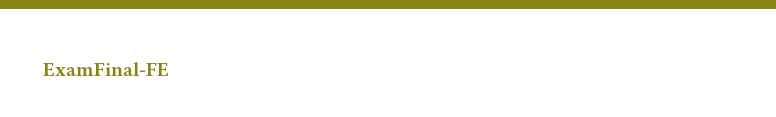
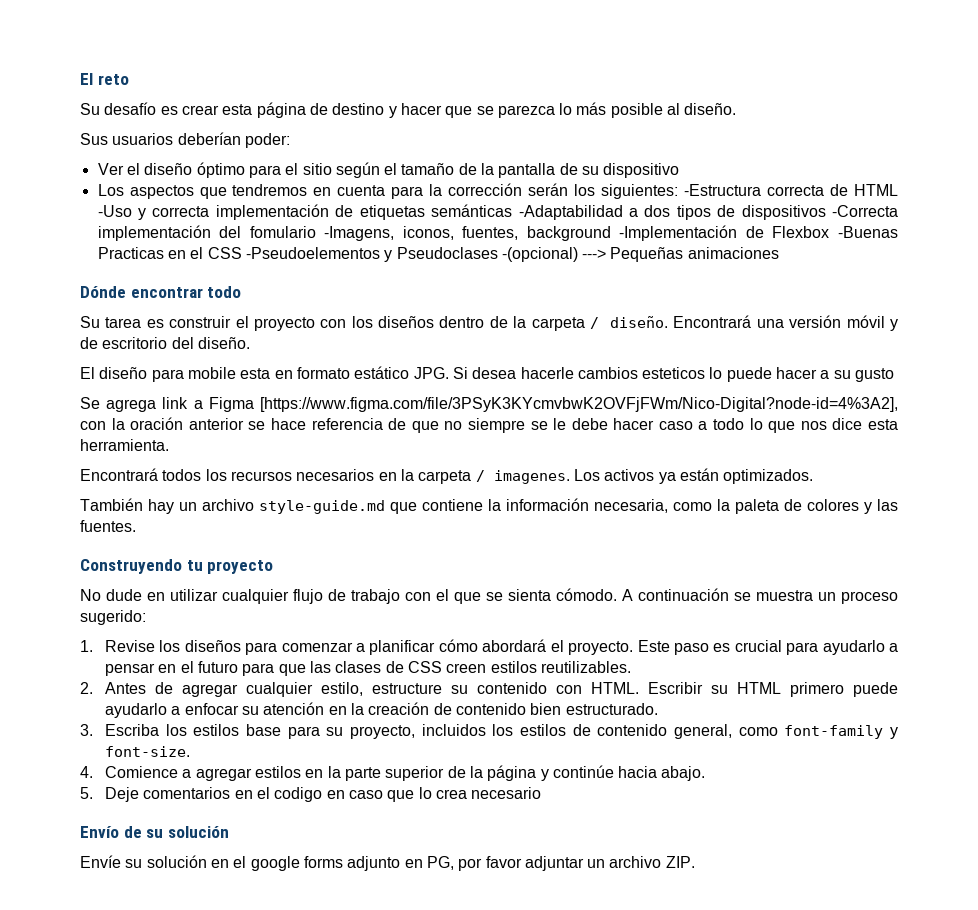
- ExamFinal-FE
+ El reto
+ Su desafío es crear esta página de destino y hacer que se parezca lo más posible al diseño.
+ Sus usuarios deberían poder:
+ Ver el diseño óptimo para el sitio según el tamaño de la pantalla de su dispositivo
+ Los aspectos que tendremos en cuenta para la corrección serán los siguientes: -Estructura correcta de HTML -Uso y correcta implementación de etiquetas semánticas -Adaptabilidad a dos tipos de dispositivos -Correcta implementación del fomulario -Imagens, iconos, fuentes, background -Implementación de Flexbox -Buenas Practicas en el CSS -Pseudoelementos y Pseudoclases -(opcional) ---> Pequeñas animaciones
+ Dónde encontrar todo
+ Su tarea es construir el proyecto con los diseños dentro de la carpeta / diseño. Encontrará una versión móvil y de escritorio del diseño.
+ El diseño para mobile esta en formato estático JPG. Si desea hacerle cambios esteticos lo puede hacer a su gusto
+ Se agrega link a Figma [https://www.figma.com/file/3PSyK3KYcmvbwK2OVFjFWm/Nico-Digital?node-id=4%3A2], con la oración anterior se hace referencia de que no siempre se le debe hacer caso a todo lo que nos dice esta herramienta.
+ Encontrará todos los recursos necesarios en la carpeta / imagenes. Los activos ya están optimizados.
+ También hay un archivo style-guide.md que contiene la información necesaria, como la paleta de colores y las fuentes.
+ Construyendo tu proyecto
+ No dude en utilizar cualquier flujo de trabajo con el que se sienta cómodo. A continuación se muestra un proceso sugerido:
+ 1. Revise los diseños para comenzar a planificar cómo abordará el proyecto. Este paso es crucial para ayudarlo a pensar en el futuro para que las clases de CSS creen estilos reutilizables.
+ 2. Antes de agregar cualquier estilo, estructure su contenido con HTML. Escribir su HTML primero puede ayudarlo a enfocar su atención en la creación de contenido bien estructurado.
+ 3. Escriba los estilos base para su proyecto, incluidos los estilos de contenido general, como font-family y font-size.
+ 4. Comience a agregar estilos en la parte superior de la página y continúe hacia abajo.
+ 5. Deje comentarios en el codigo en caso que lo crea necesario
+ Envío de su solución
+ Envíe su solución en el google forms adjunto en PG, por favor adjuntar un archivo ZIP.

